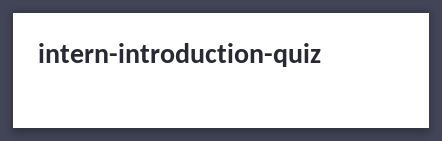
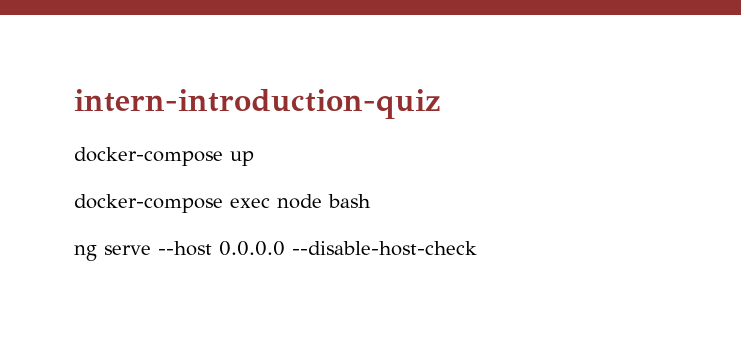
+ docker-compose up
+ docker-compose exec node bash
+ ng serve --host 0.0.0.0 --disable-host-check

